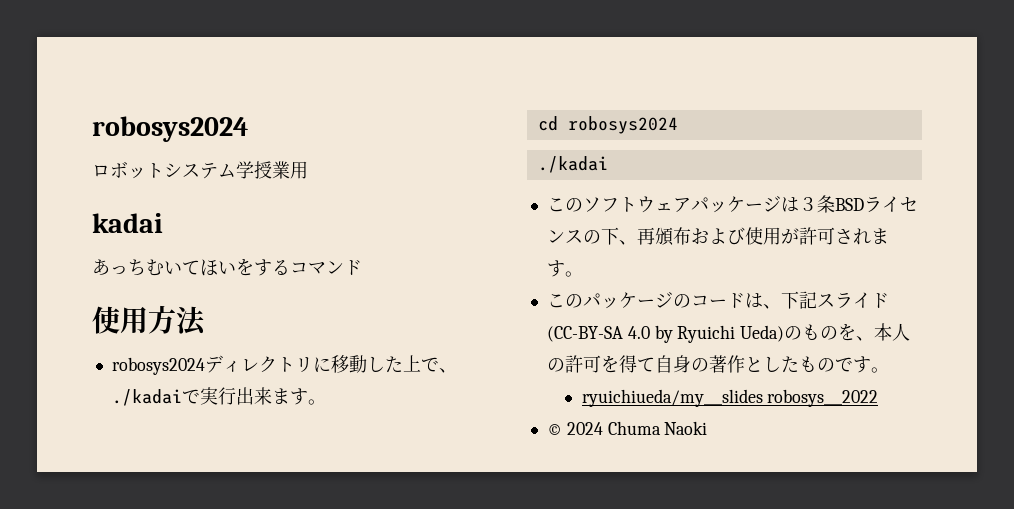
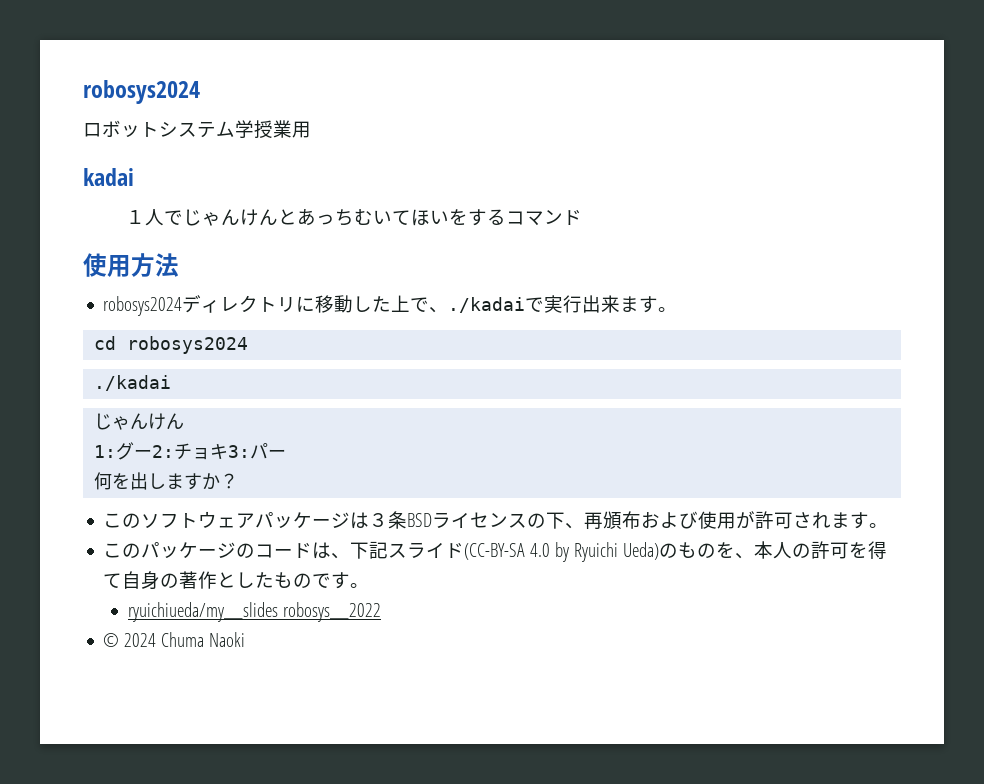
- あっちむいてほいをするコマンド
+ １人でじゃんけんとあっちむいてほいをするコマンド
  cd robosys2024
  ./kadai
+ じゃんけん
+ 1:グー2:チョキ3:パー
+ 何を出しますか？

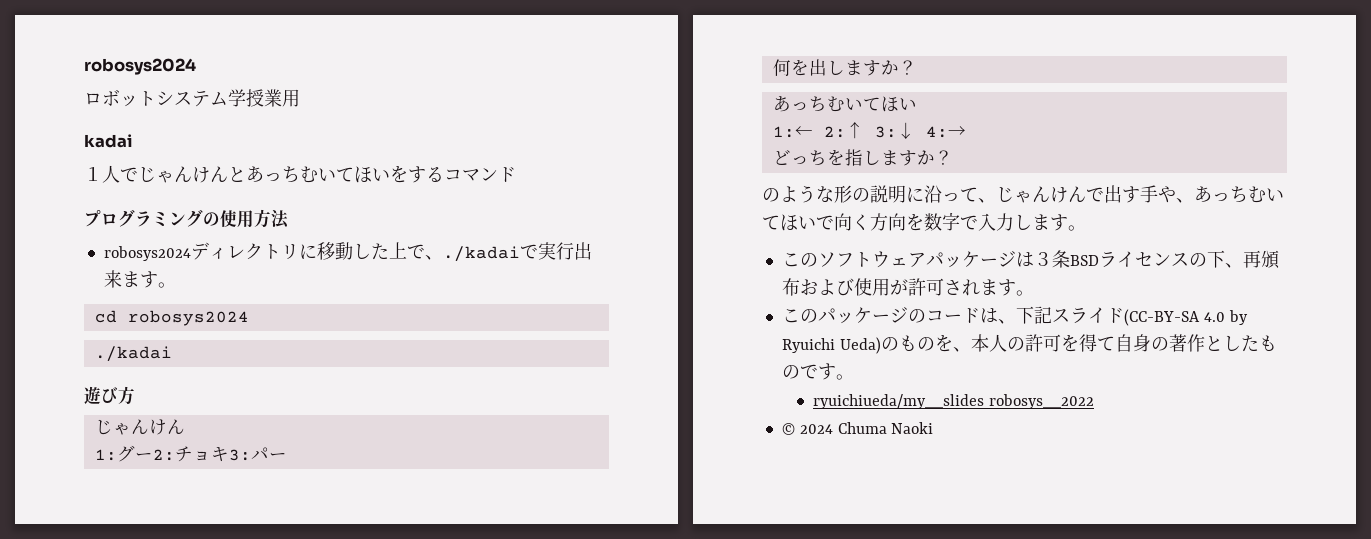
- 使用方法
+ プログラミングの使用方法
+ 遊び方
  何を出しますか？
+ あっちむいてほい
+ 1:← 2:↑ 3:↓ 4:→
+ どっちを指しますか？
+ のような形の説明に沿って、じゃんけんで出す手や、あっちむいてほいで向く方向を数字で入力します。

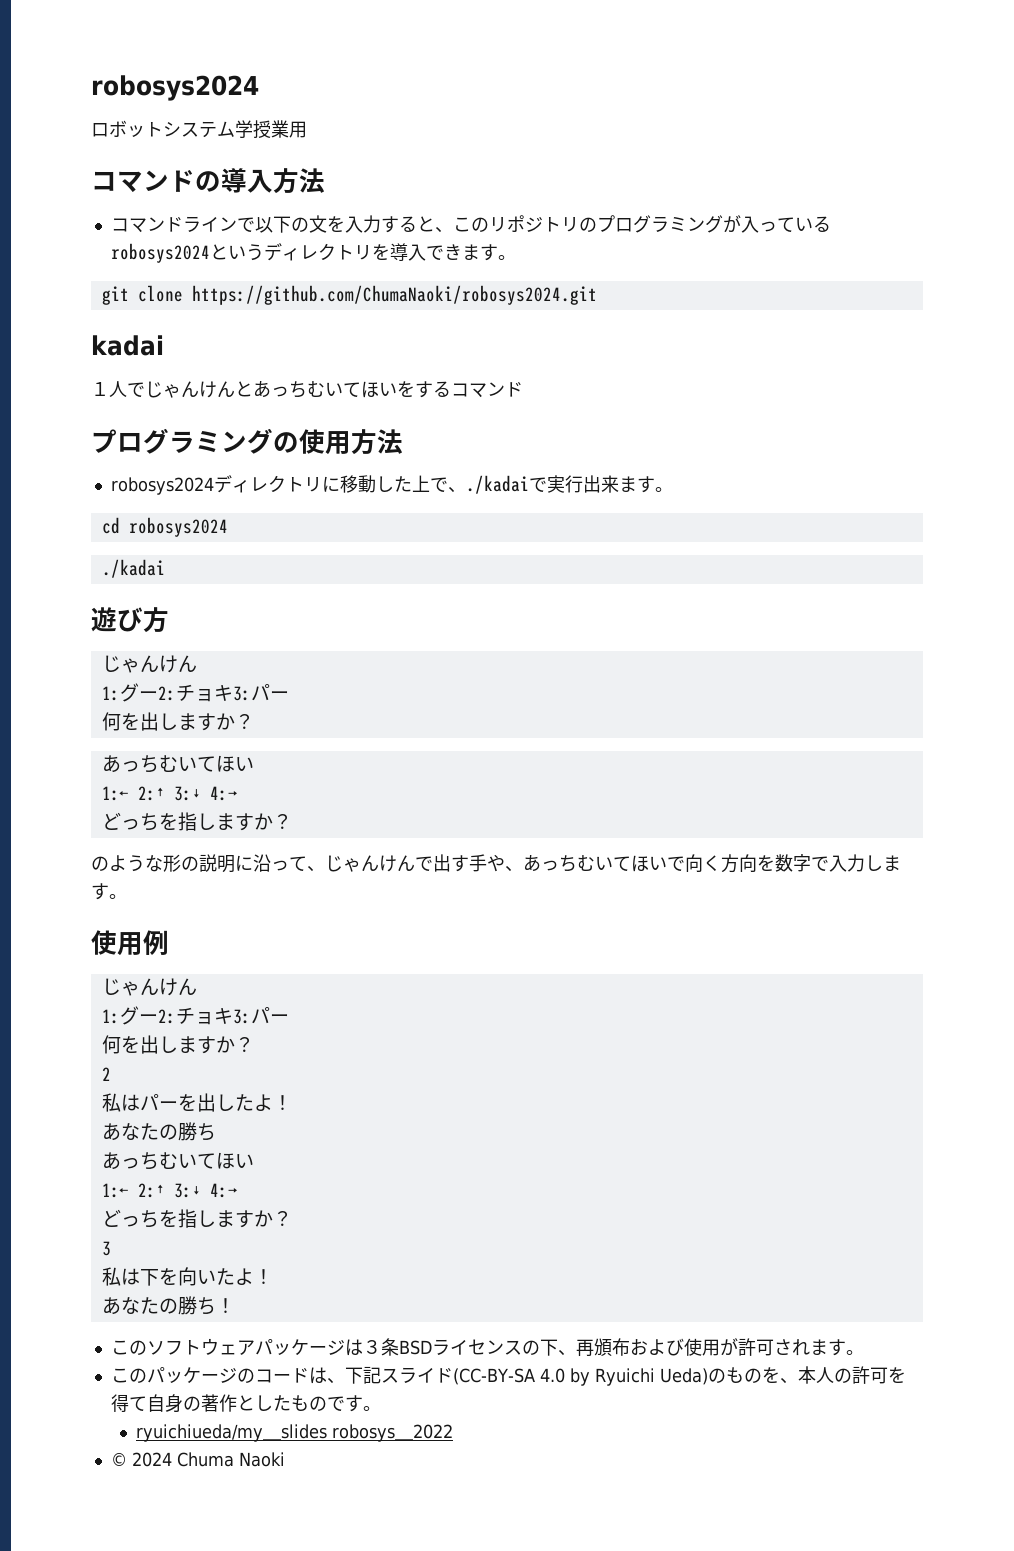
+ コマンドの導入方法
+ コマンドラインで以下の文を入力すると、このリポジトリのプログラミングが入っているrobosys2024というディレクトリを導入できます。
+ git clone https://github.com/ChumaNaoki/robosys2024.git
+ 使用例
+ じゃんけん
+ 1:グー2:チョキ3:パー
+ 何を出しますか？
+ 2
+ 私はパーを出したよ！
+ あなたの勝ち
+ あっちむいてほい
+ 1:← 2:↑ 3:↓ 4:→
+ どっちを指しますか？
+ 3
+ 私は下を向いたよ！
+ あなたの勝ち！

